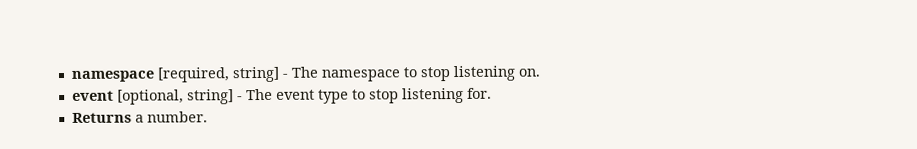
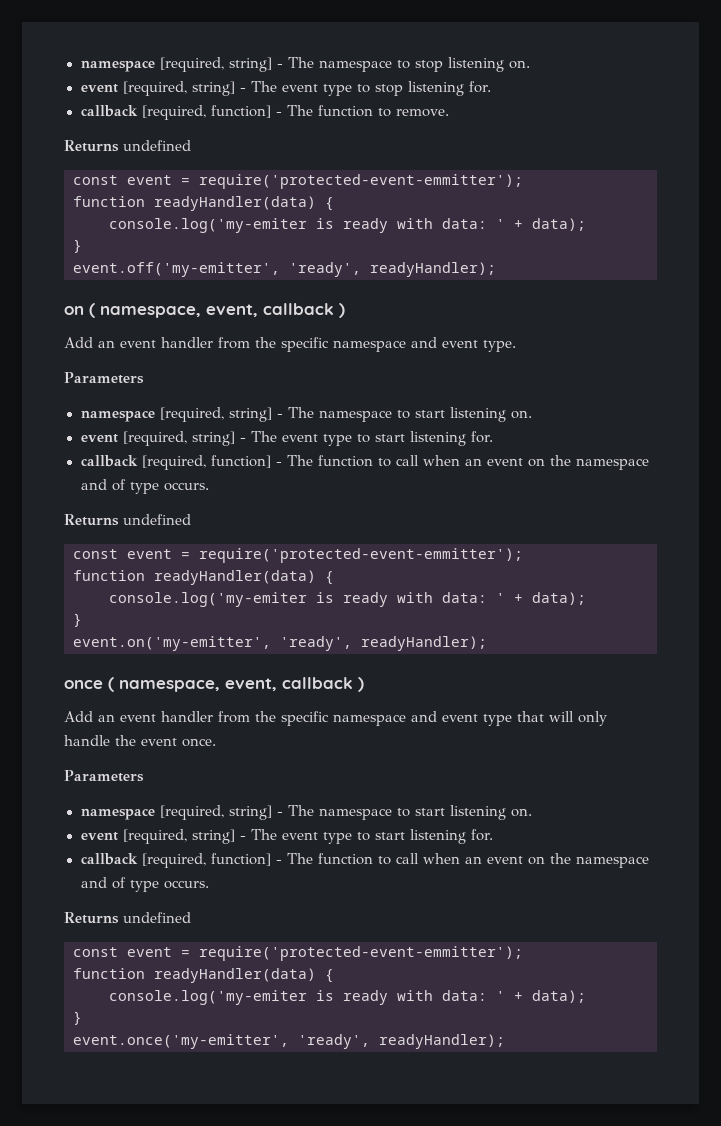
- event [optional, string] - The event type to stop listening for.
+ event [required, string] - The event type to stop listening for.
- Returns a number.
+ callback [required, function] - The function to remove.
+ Returns undefined
+ const event = require('protected-event-emmitter');
+ function readyHandler(data) {
+ console.log('my-emiter is ready with data: ' + data);
+ }
+ event.off('my-emitter', 'ready', readyHandler);
+ on ( namespace, event, callback )
+ Add an event handler from the specific namespace and event type.
+ Parameters
+ namespace [required, string] - The namespace to start listening on.
+ event [required, string] - The event type to start listening for.
+ callback [required, function] - The function to call when an event on the namespace and of type occurs.
+ Returns undefined
+ const event = require('protected-event-emmitter');
+ function readyHandler(data) {
+ console.log('my-emiter is ready with data: ' + data);
+ }
+ event.on('my-emitter', 'ready', readyHandler);
+ once ( namespace, event, callback )
+ Add an event handler from the specific namespace and event type that will only handle the event once.
+ Parameters
+ namespace [required, string] - The namespace to start listening on.
+ event [required, string] - The event type to start listening for.
+ callback [required, function] - The function to call when an event on the namespace and of type occurs.
+ Returns undefined
+ const event = require('protected-event-emmitter');
+ function readyHandler(data) {
+ console.log('my-emiter is ready with data: ' + data);
+ }
+ event.once('my-emitter', 'ready', readyHandler);

